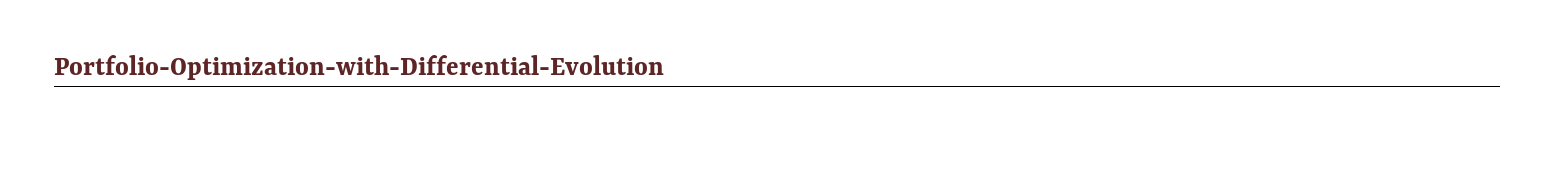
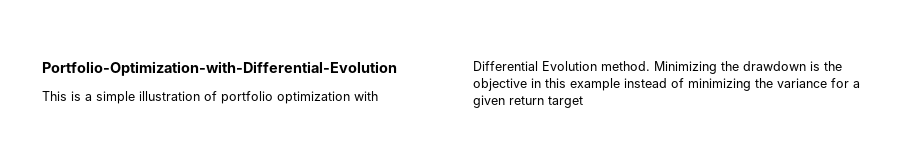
+ This is a simple illustration of portfolio optimization with Differential Evolution method. Minimizing the drawdown is the objective in this example instead of minimizing the variance for a given return target

